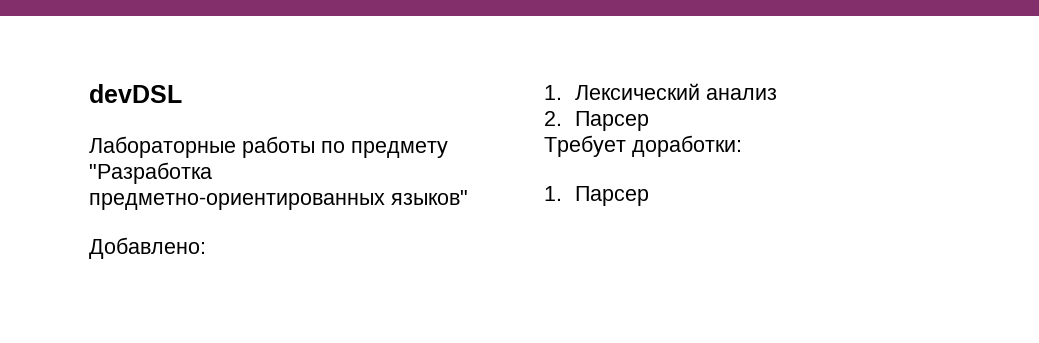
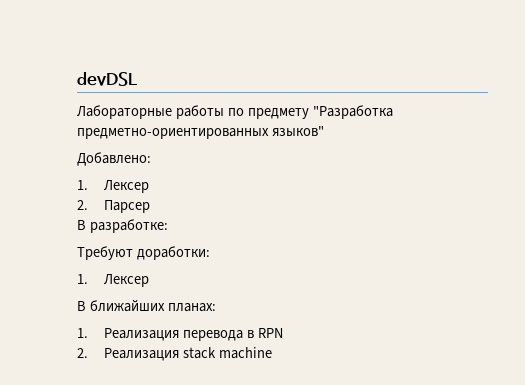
  Добавлено:
- 1. Лексический анализ
+ 1. Лексер
- Требует доработки:
- 1. Парсер
+ В разработке:
+ Требуют доработки:
+ 1. Лексер
+ В ближайших планах:
+ 1. Реализация перевода в RPN
+ 2. Реализация stack machine

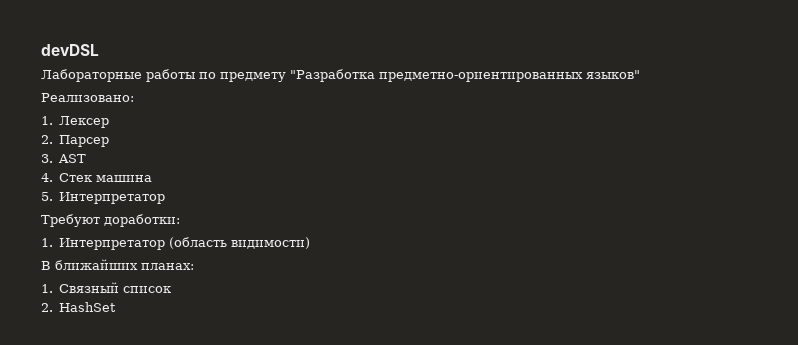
- Добавлено:
+ Реализовано:
- В разработке:
+ 3. AST
+ 4. Стек машина
+ 5. Интерпретатор
  Требуют доработки:
- 1. Лексер
+ 1. Интерпретатор (область видимости)
- 1. Реализация перевода в RPN
- 2. Реализация stack machine
+ 1. Связный список
+ 2. HashSet

